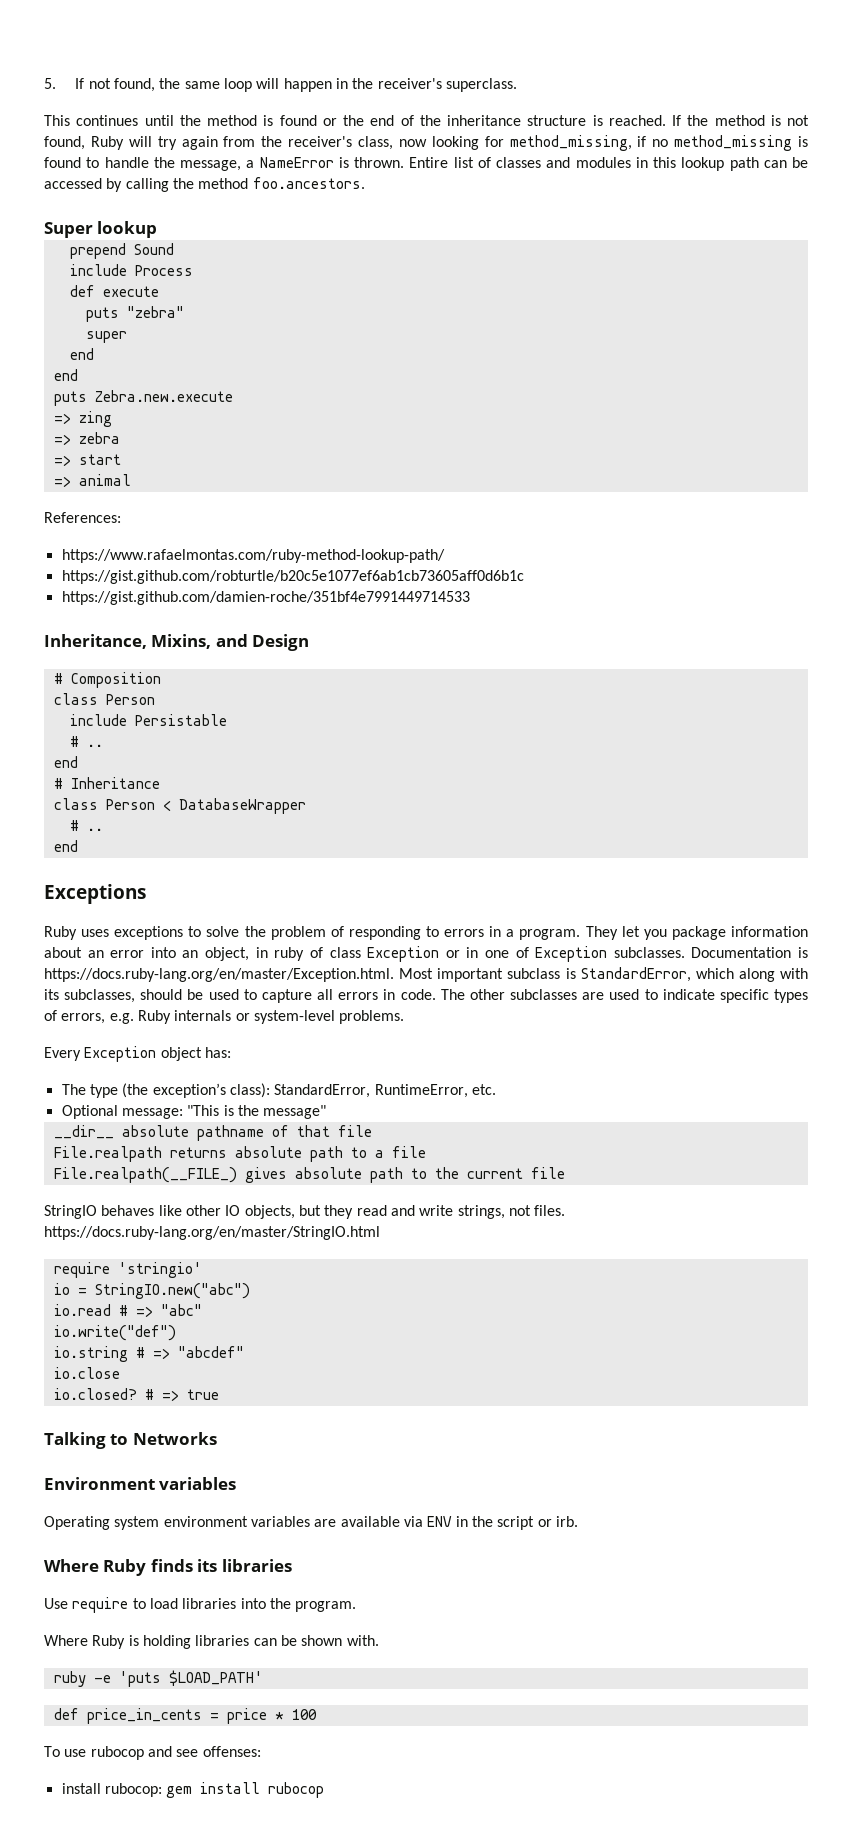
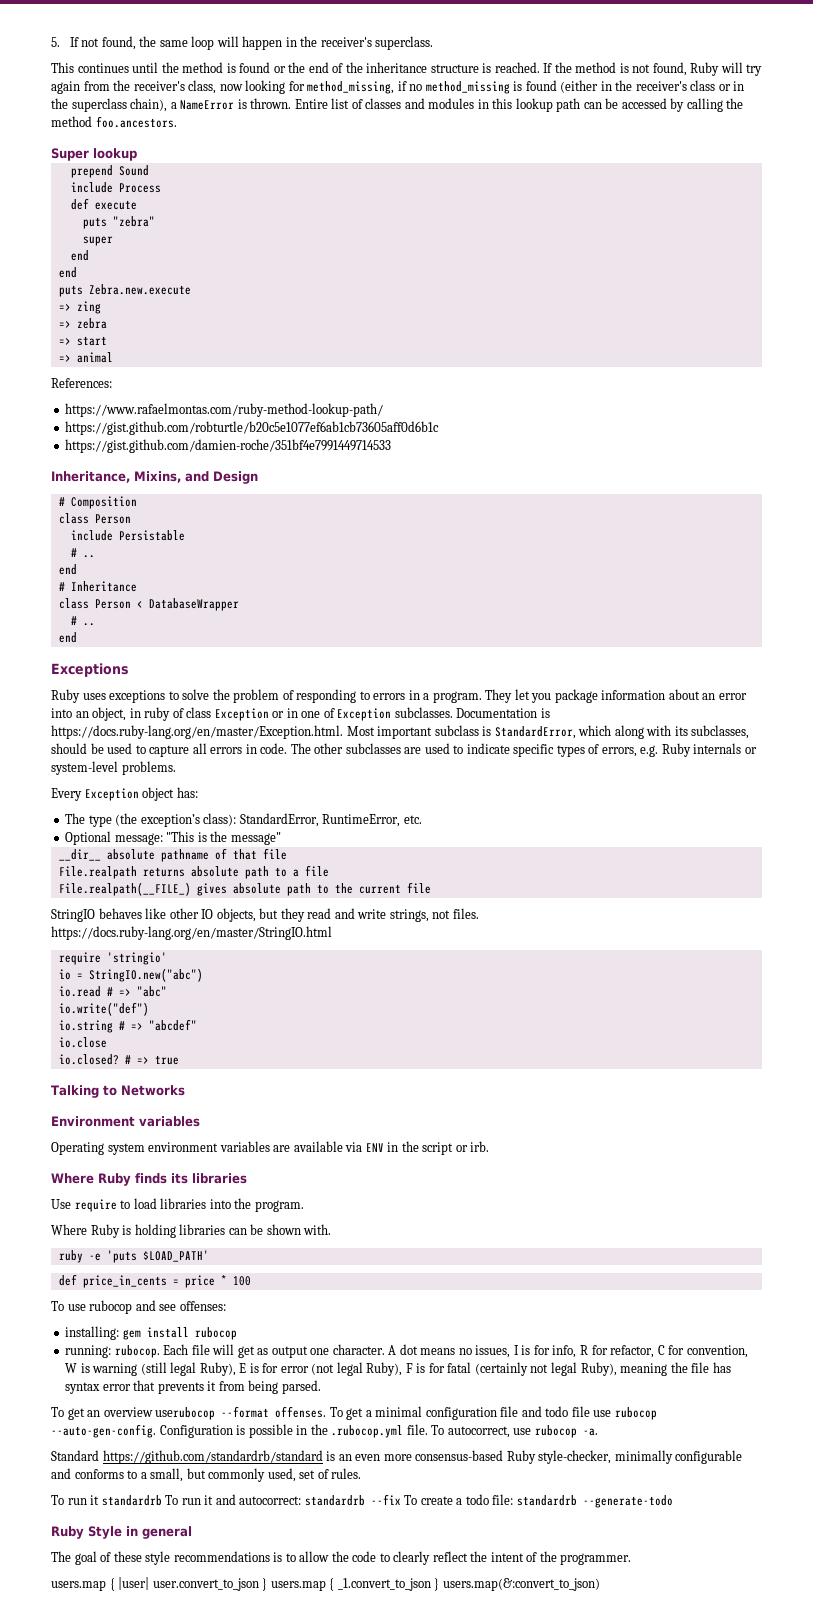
- If the method is not found, Ruby will try again from the receiver's class, now looking for method_missing, if no method_missing is found to handle the message, a NameError is thrown.
+ If the method is not found, Ruby will try again from the receiver's class, now looking for method_missing, if no method_missing is found (either in the receiver's class or in the superclass chain), a NameError is thrown.
- install rubocop: gem install rubocop
+ installing: gem install rubocop
+ running: rubocop. Each file will get as output one character. A dot means no issues, I is for info, R for refactor, C for convention, W is warning (still legal Ruby), E is for error (not legal Ruby), F is for fatal (certainly not legal Ruby), meaning the file has syntax error that prevents it from being parsed.
+ To get an overview userubocop --format offenses. To get a minimal configuration file and todo file use rubocop --auto-gen-config. Configuration is possible in the .rubocop.yml file. To autocorrect, use rubocop -a.
+ Standard https://github.com/standardrb/standard is an even more consensus-based Ruby style-checker, minimally configurable and conforms to a small, but commonly used, set of rules.
+ To run it standardrb To run it and autocorrect: standardrb --fix To create a todo file: standardrb --generate-todo
+ Ruby Style in general
+ The goal of these style recommendations is to allow the code to clearly reflect the intent of the programmer.
+ users.map { |user| user.convert_to_json } users.map { _1.convert_to_json } users.map(&:convert_to_json)

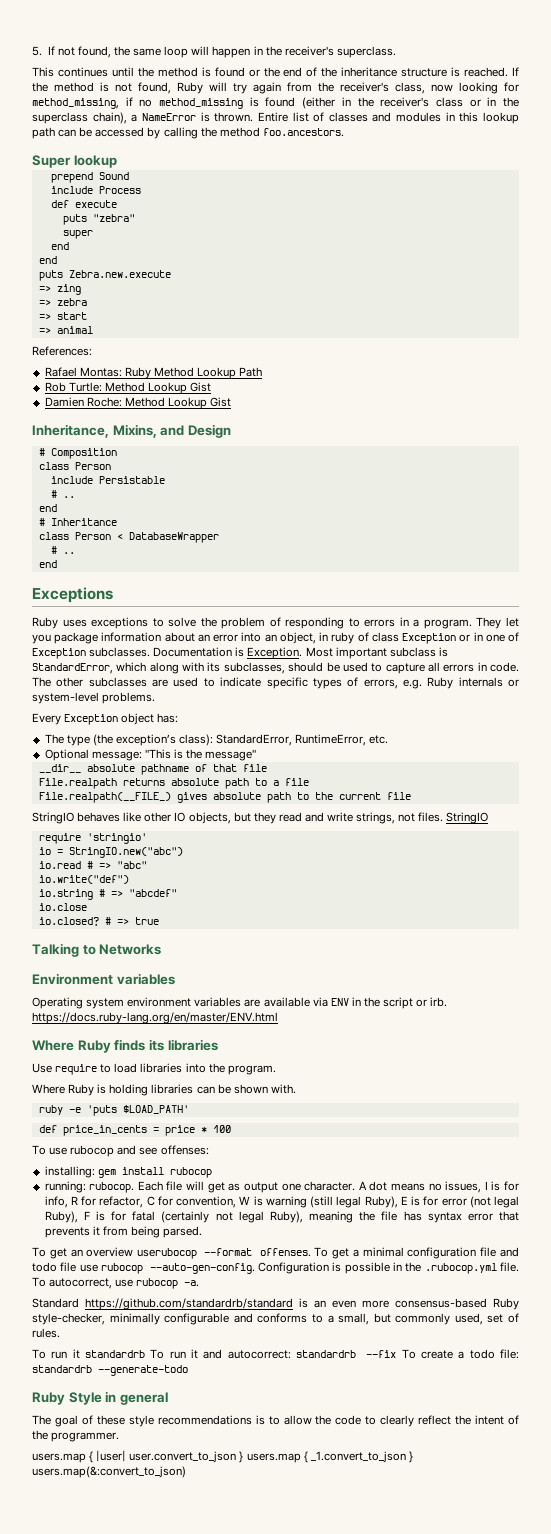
- https://www.rafaelmontas.com/ruby-method-lookup-path/
- https://gist.github.com/robturtle/b20c5e1077ef6ab1cb73605aff0d6b1c
- https://gist.github.com/damien-roche/351bf4e7991449714533
+ Rafael Montas: Ruby Method Lookup Path
+ Rob Turtle: Method Lookup Gist
+ Damien Roche: Method Lookup Gist
- Documentation is https://docs.ruby-lang.org/en/master/Exception.html. Most important subclass is StandardError, which along with its subclasses, should be used to capture all errors in code.
+ Documentation is Exception. Most important subclass is StandardError, which along with its subclasses, should be used to capture all errors in code.
- StringIO behaves like other IO objects, but they read and write strings, not files. https://docs.ruby-lang.org/en/master/StringIO.html
+ StringIO behaves like other IO objects, but they read and write strings, not files. StringIO
- Operating system environment variables are available via ENV in the script or irb.
+ Operating system environment variables are available via ENV in the script or irb. https://docs.ruby-lang.org/en/master/ENV.html

